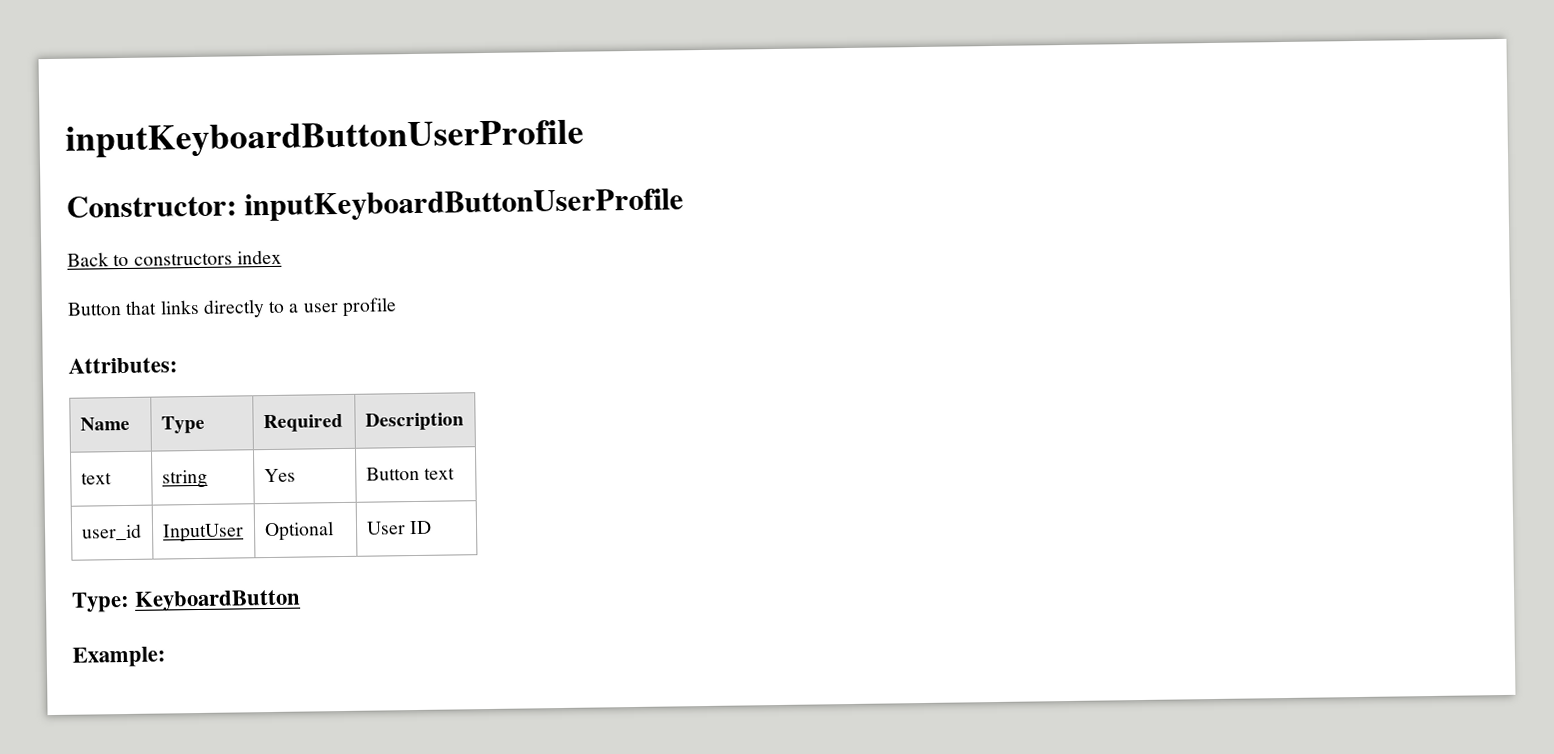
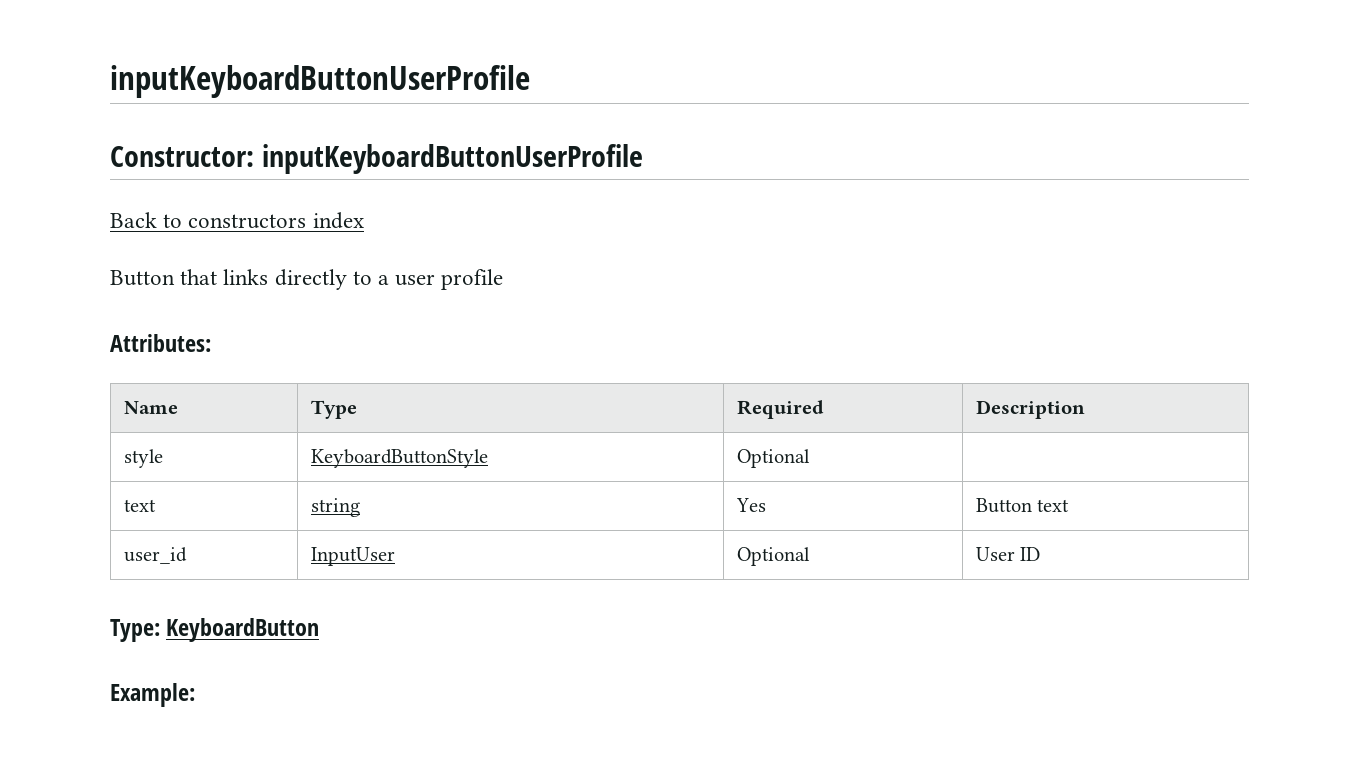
+ style | KeyboardButtonStyle | Optional |

